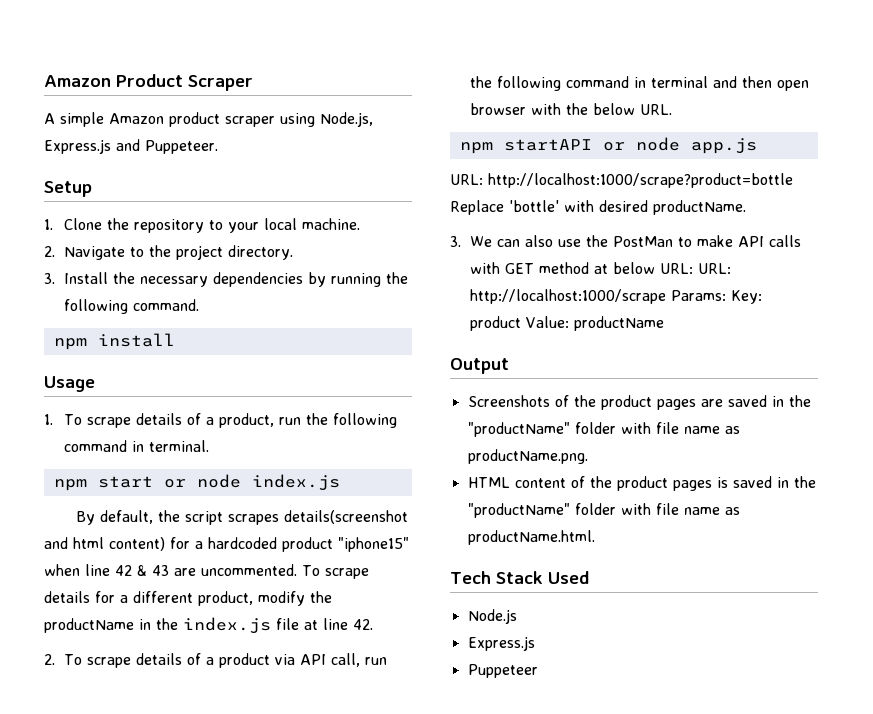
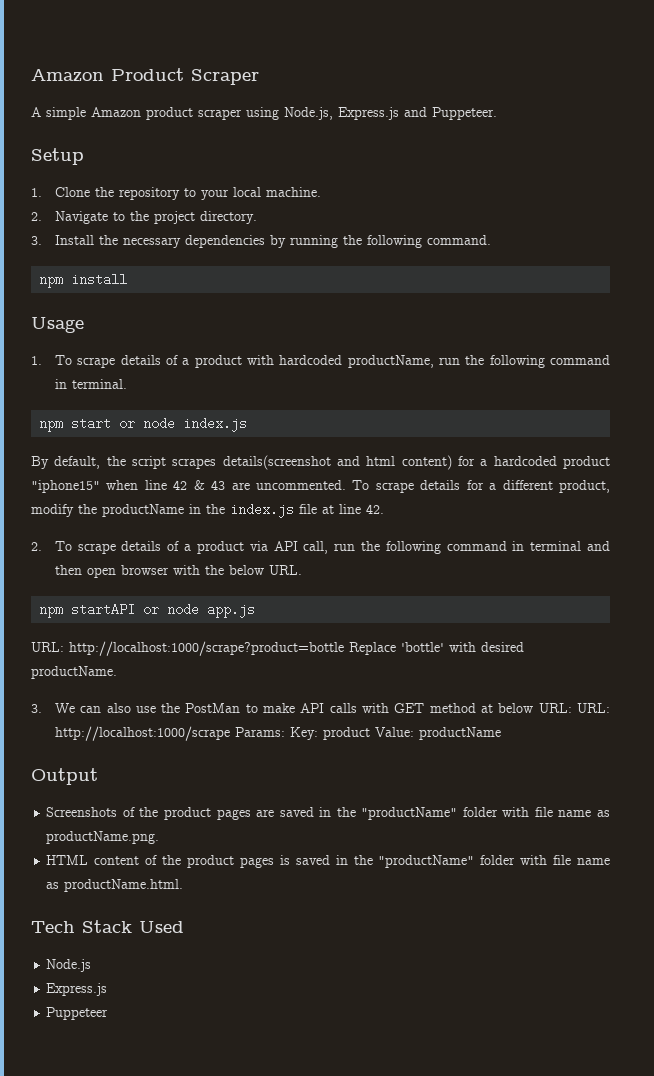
- 1. To scrape details of a product, run the following command in terminal.
+ 1. To scrape details of a product with hardcoded productName, run the following command in terminal.

